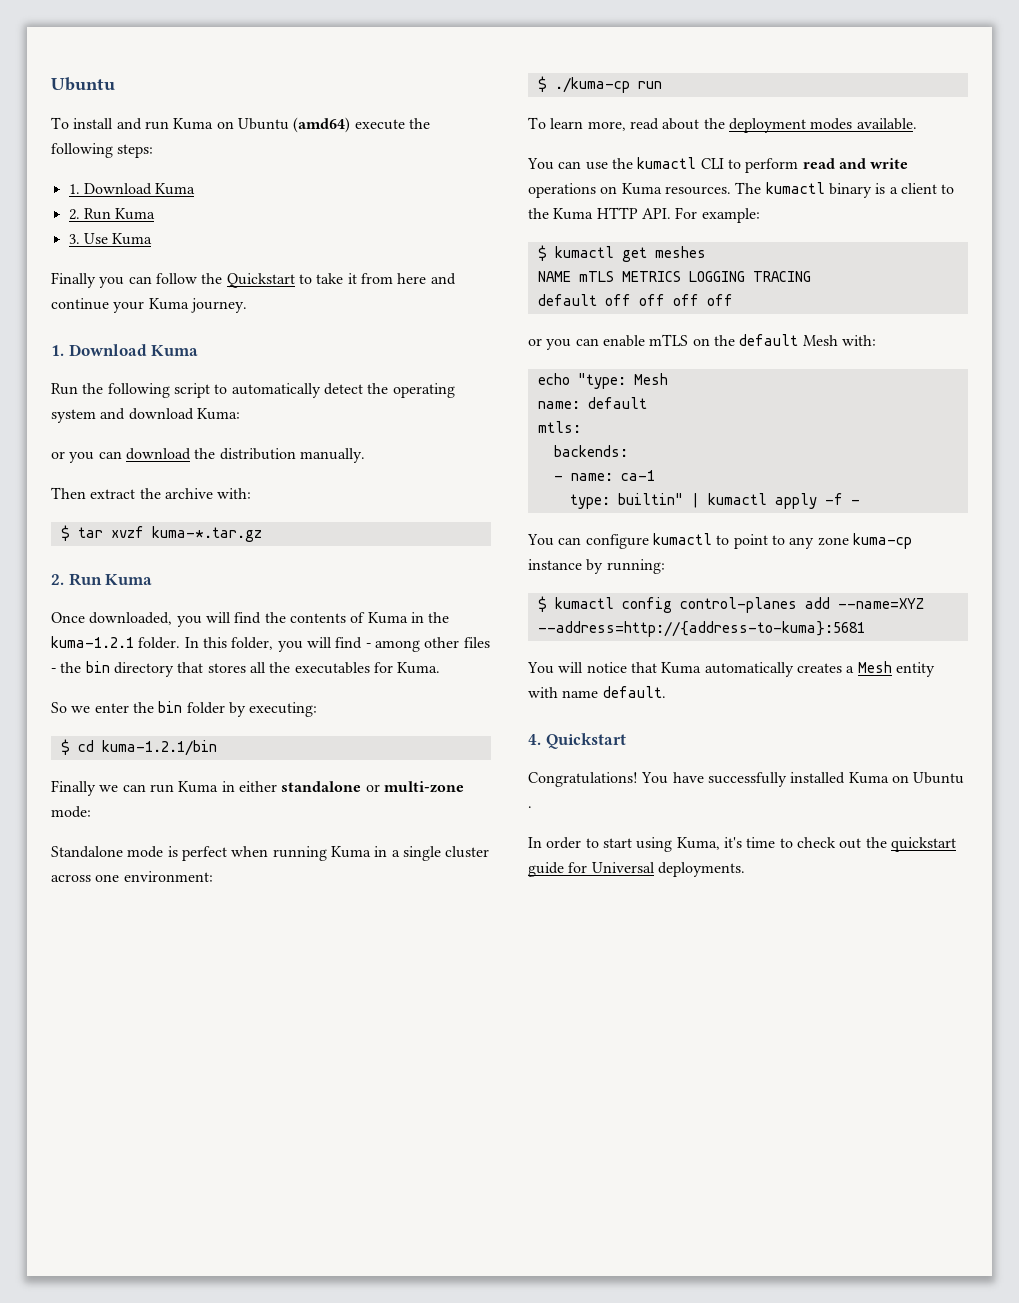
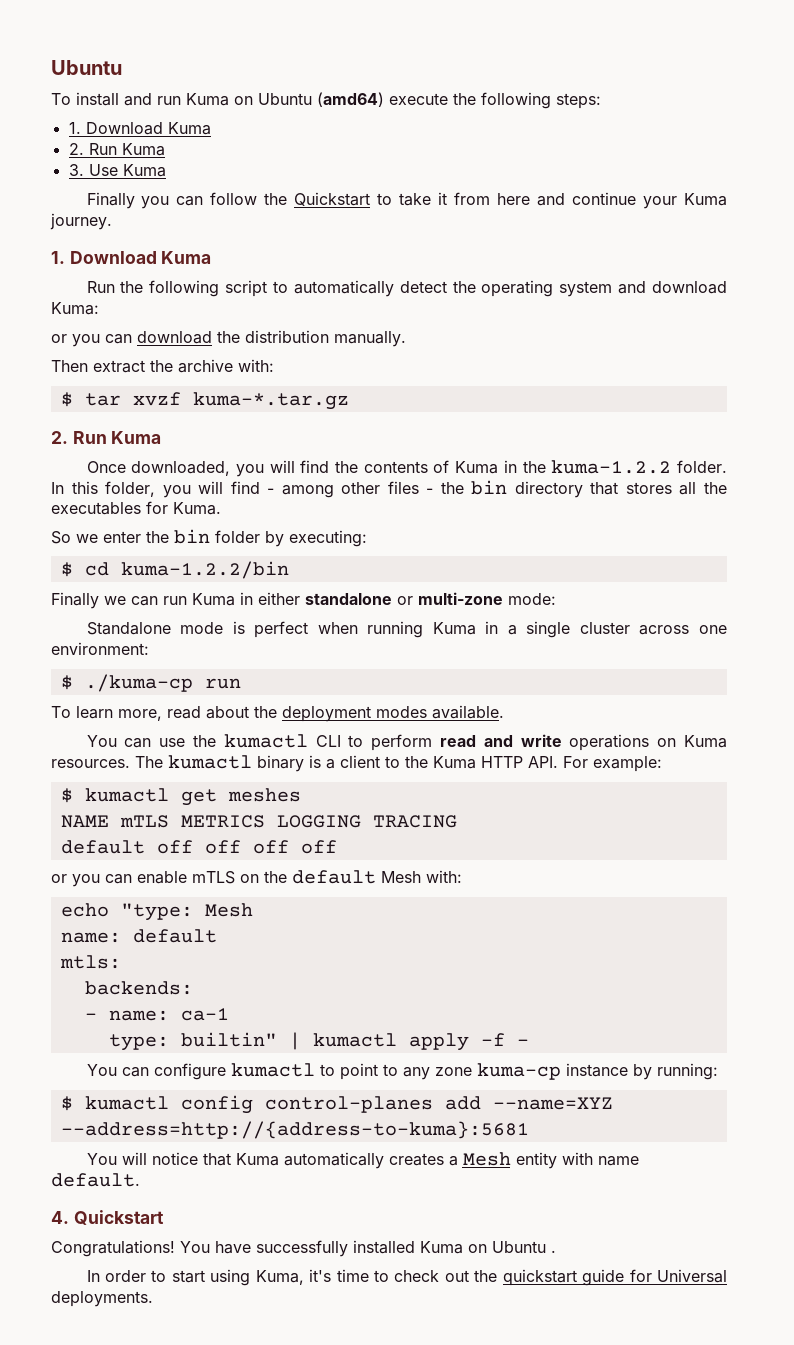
- Once downloaded, you will find the contents of Kuma in the kuma-1.2.1 folder.
+ Once downloaded, you will find the contents of Kuma in the kuma-1.2.2 folder.
- $ cd kuma-1.2.1/bin
+ $ cd kuma-1.2.2/bin

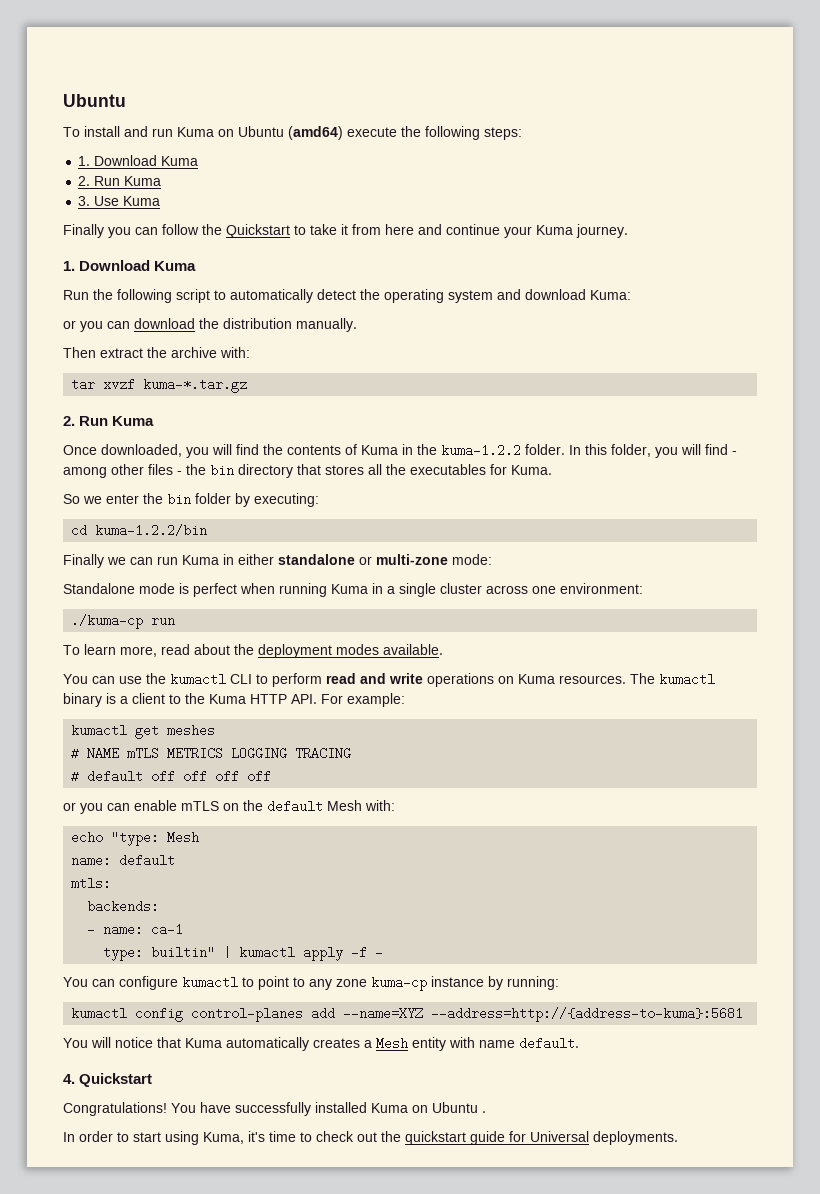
- $ tar xvzf kuma-*.tar.gz
+ tar xvzf kuma-*.tar.gz
- $ cd kuma-1.2.2/bin
+ cd kuma-1.2.2/bin
- $ ./kuma-cp run
+ ./kuma-cp run
- $ kumactl get meshes
+ kumactl get meshes
- NAME mTLS METRICS LOGGING TRACING
+ # NAME mTLS METRICS LOGGING TRACING
- default off off off off
+ # default off off off off
- $ kumactl config control-planes add --name=XYZ --address=http://{address-to-kuma}:5681
+ kumactl config control-planes add --name=XYZ --address=http://{address-to-kuma}:5681

